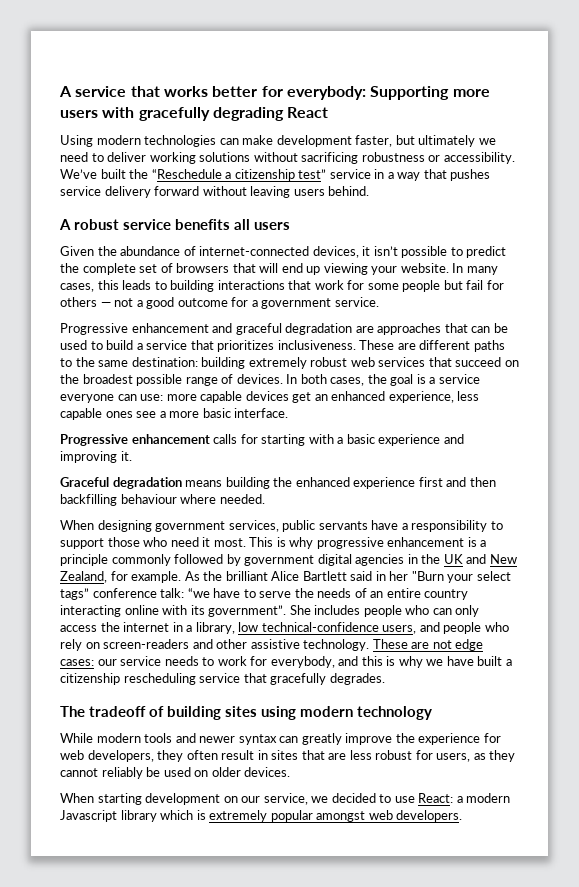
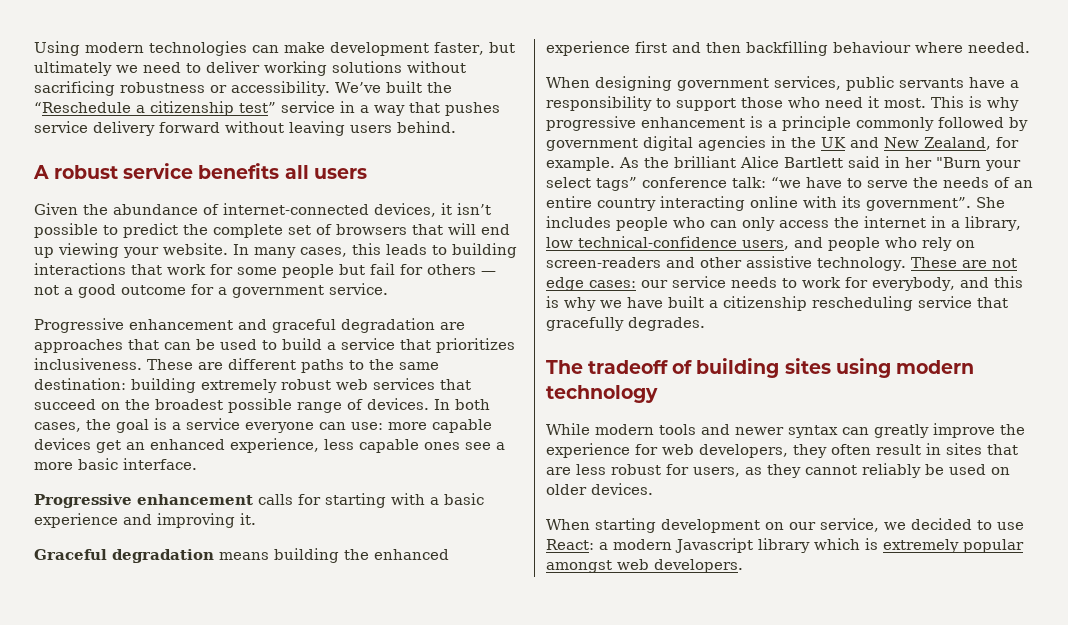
- A service that works better for everybody: Supporting more users with gracefully degrading React

